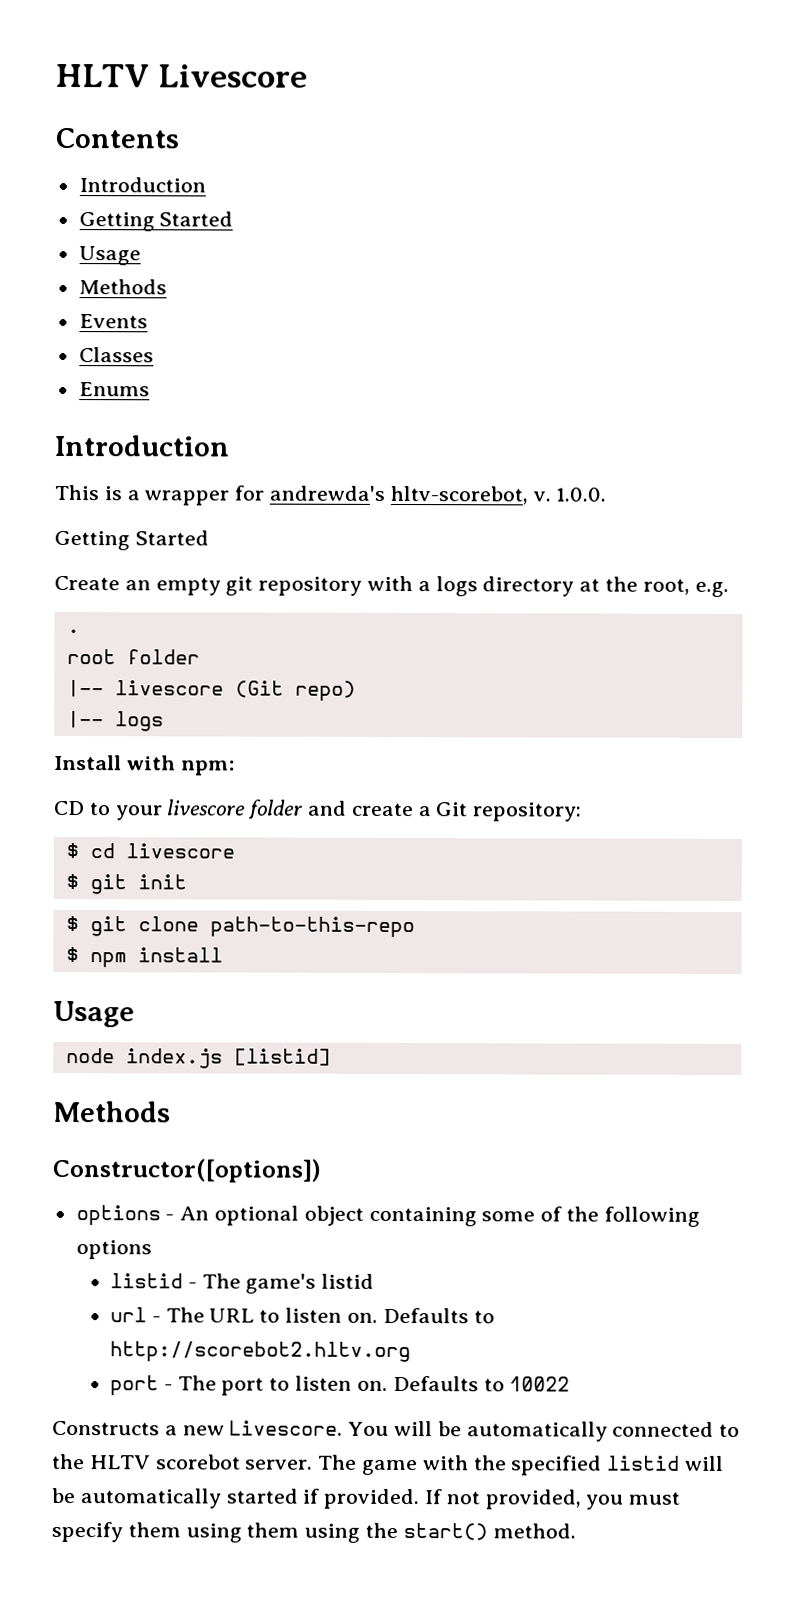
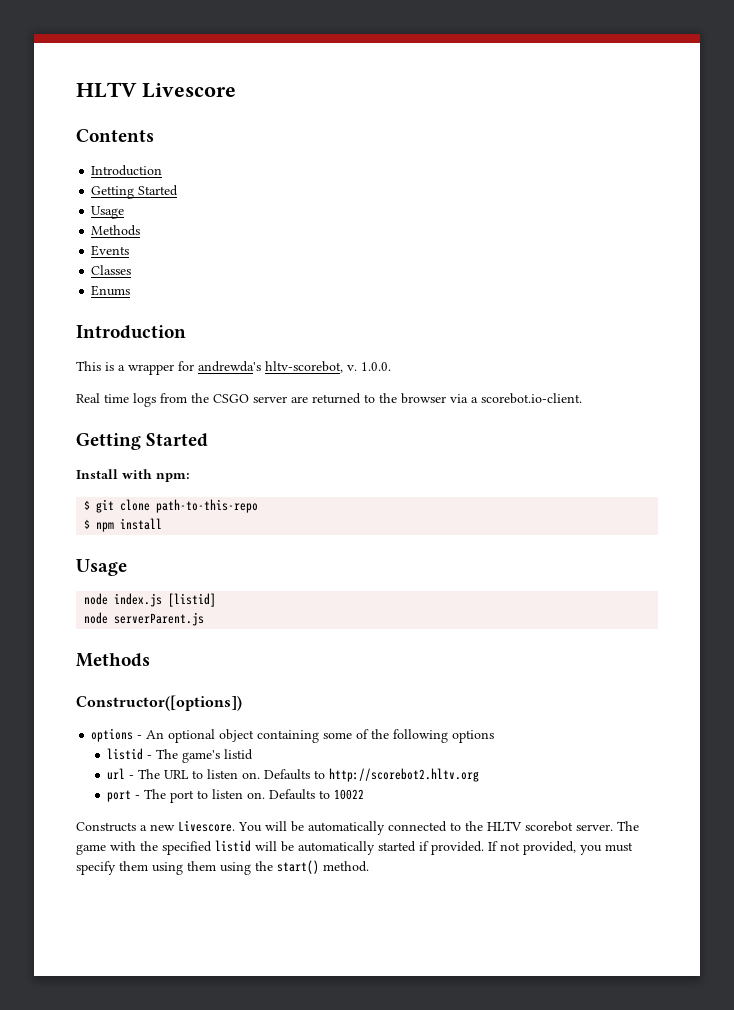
  1.0.0.
+ Real time logs from the CSGO server are returned to the browser via a scorebot.io-client.
  Getting Started
- Create an empty git repository with a logs directory at the root, e.g.
- .
- root folder
- |-- livescore (Git repo)
- |-- logs
  Install with npm:
- CD to your livescore folder and create a Git repository:
- $ cd livescore
- $ git init
+ node serverParent.js

